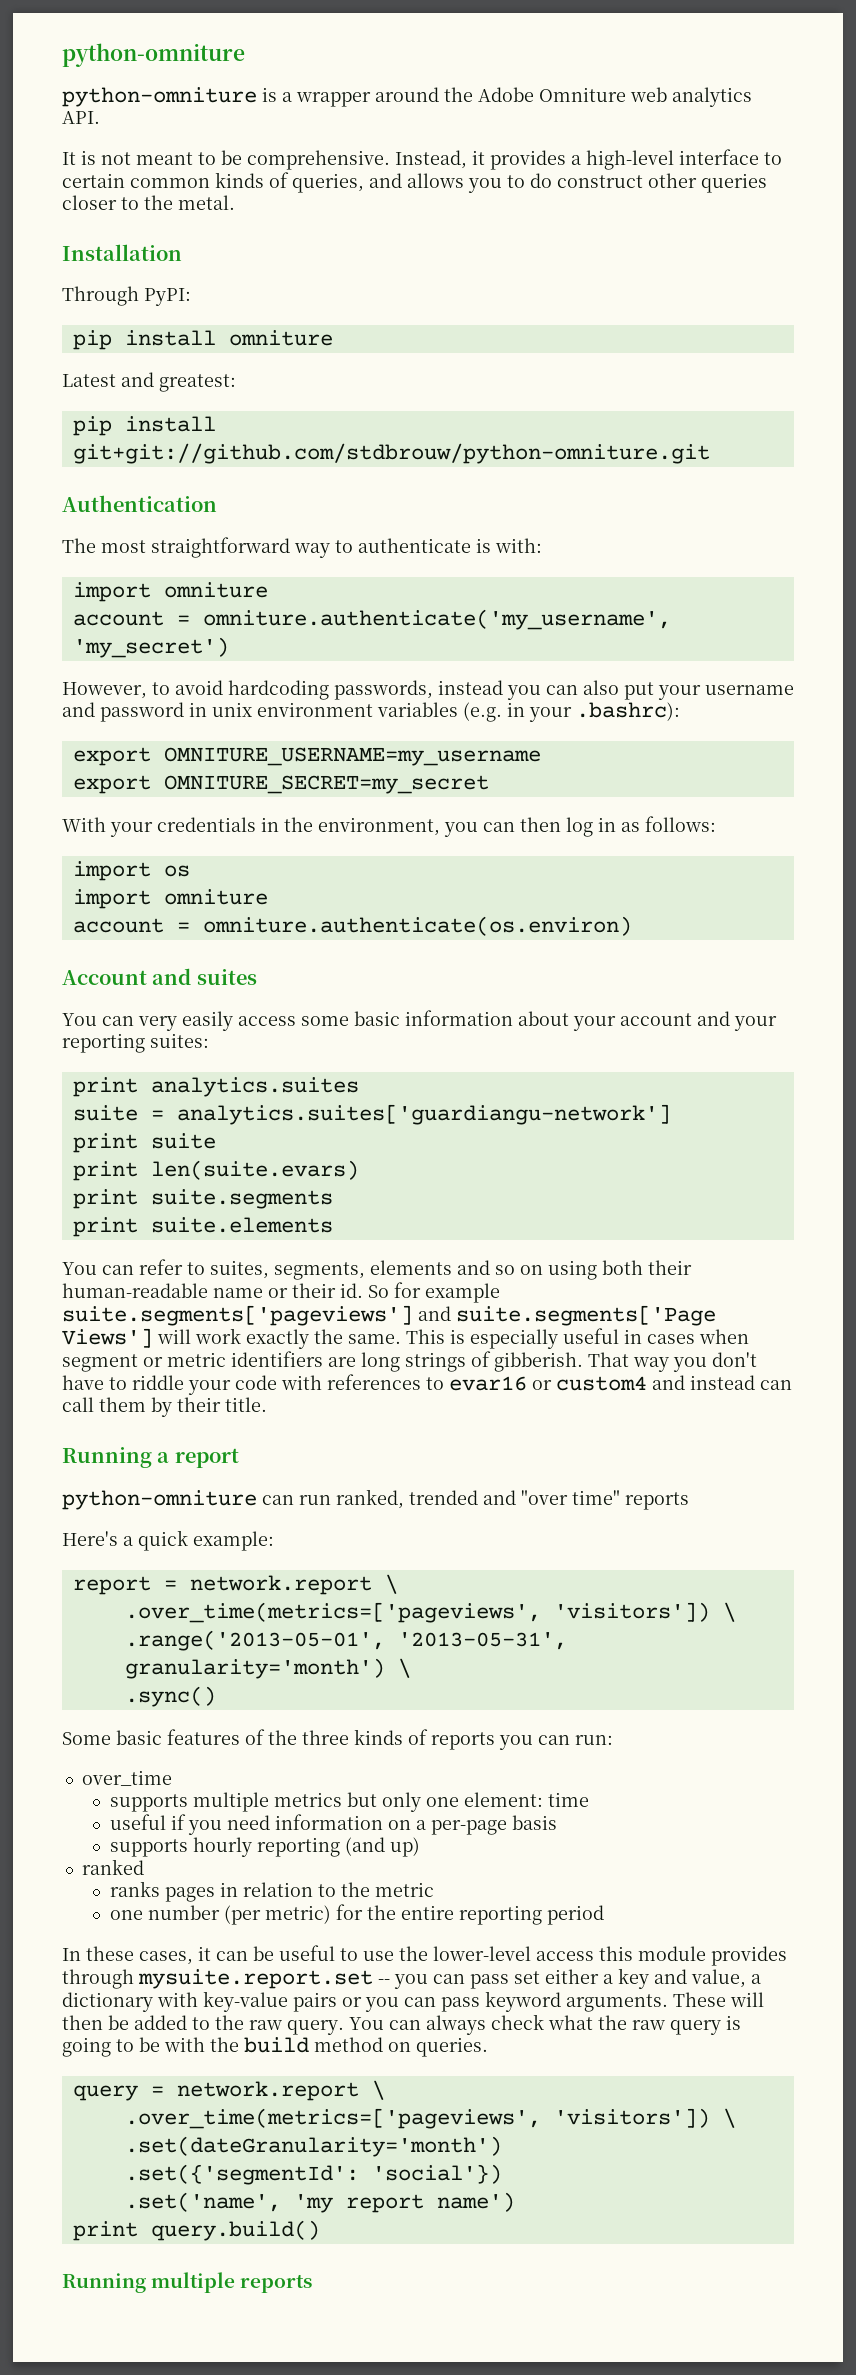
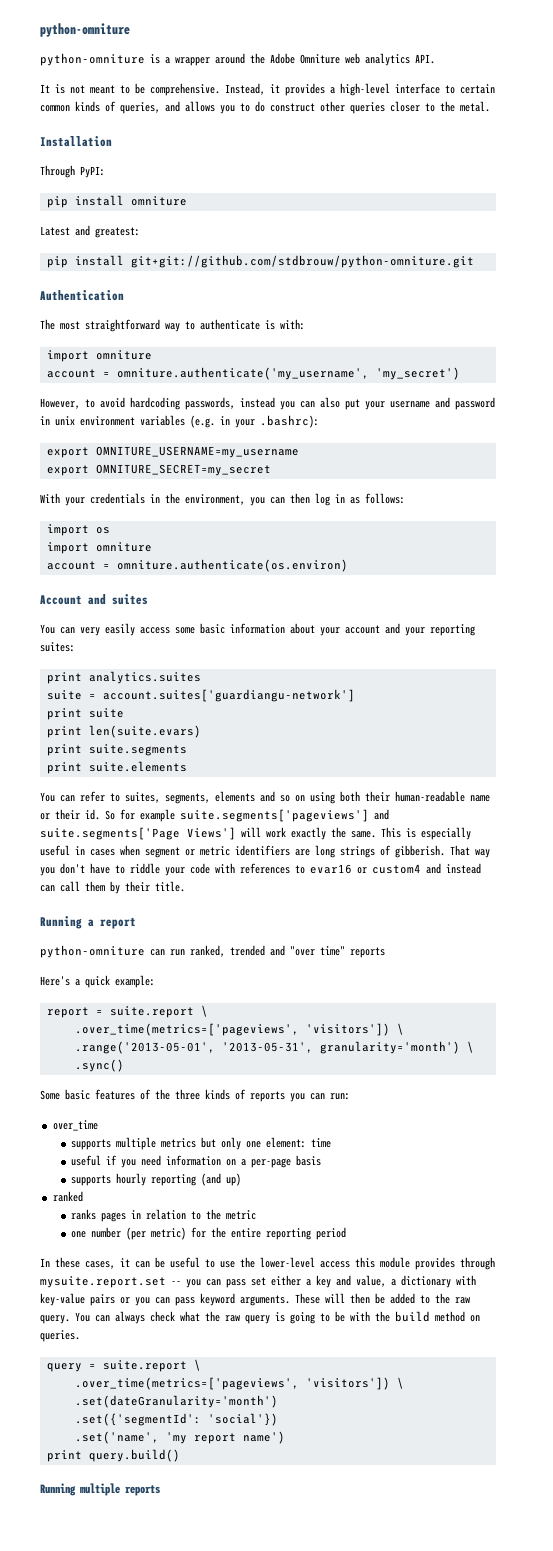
- suite = analytics.suites['guardiangu-network']
+ suite = account.suites['guardiangu-network']
- report = network.report \
+ report = suite.report \
- query = network.report \
+ query = suite.report \

